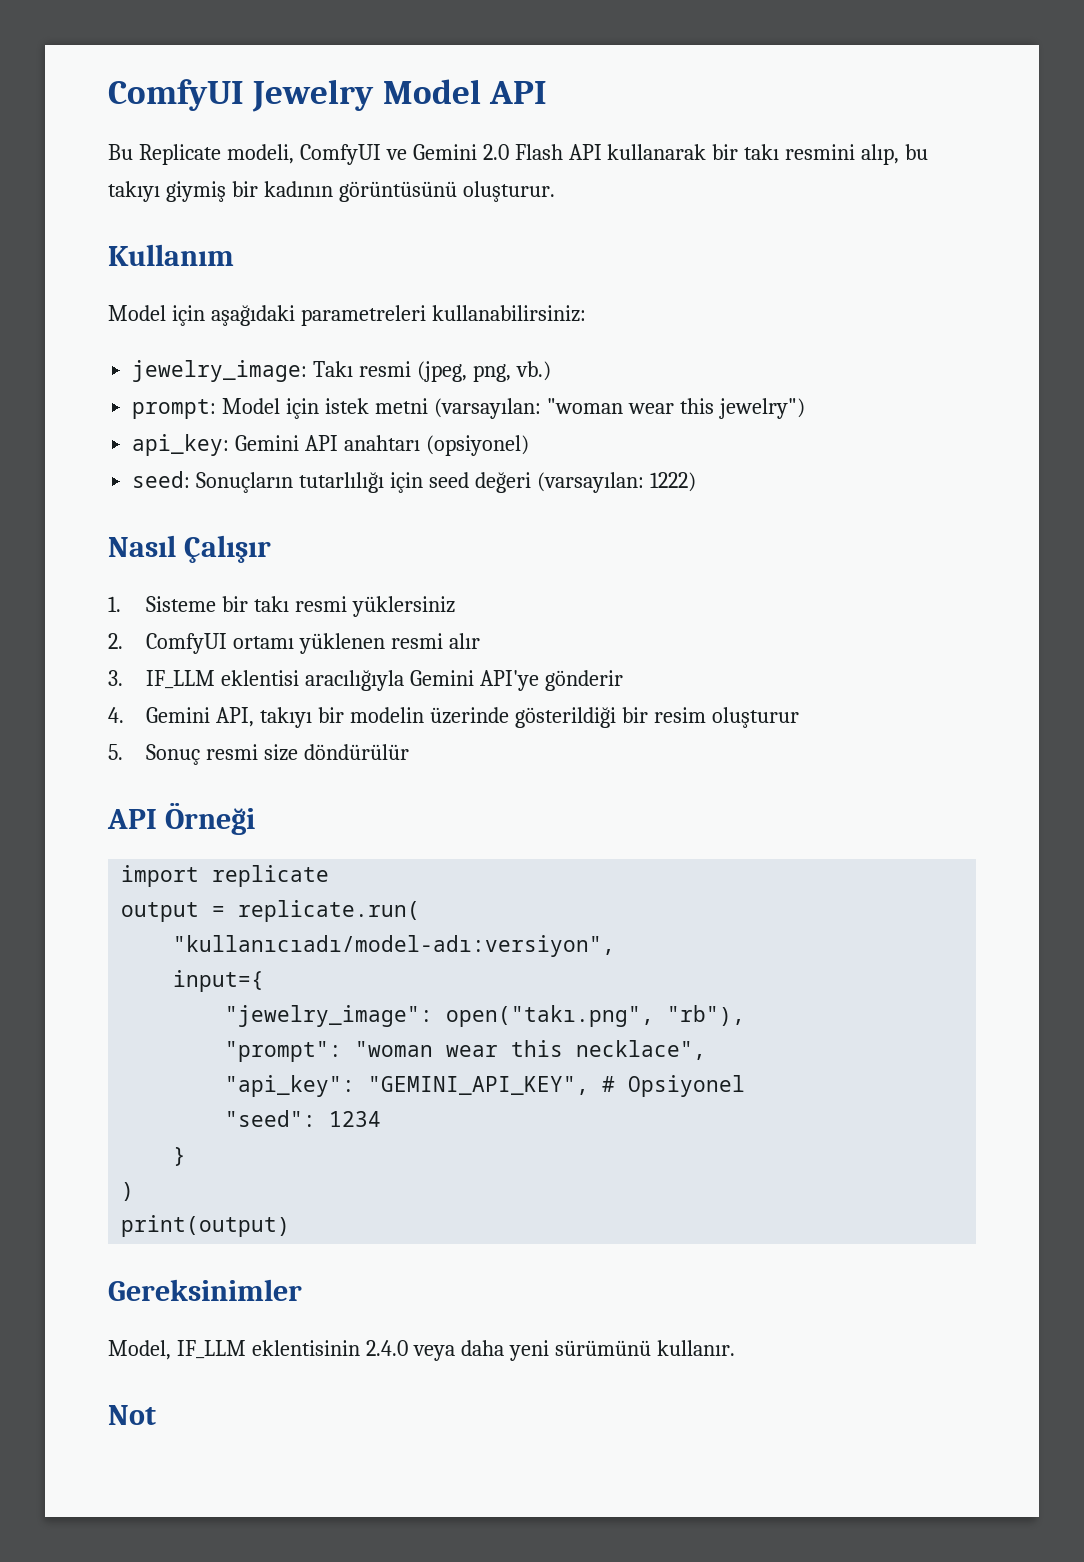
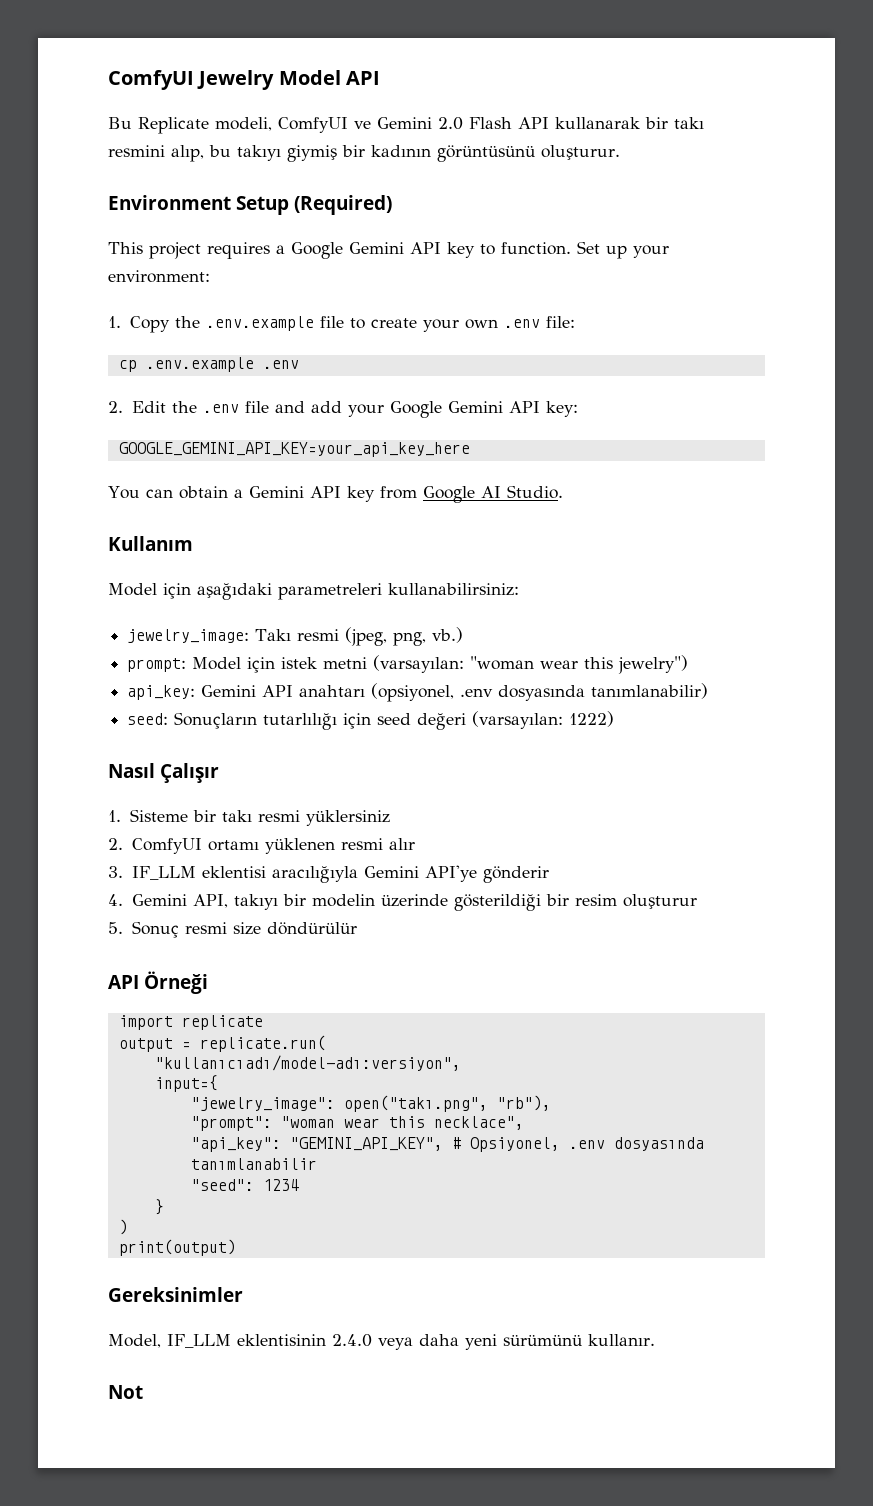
+ Environment Setup (Required)
+ This project requires a Google Gemini API key to function. Set up your environment:
+ 1. Copy the .env.example file to create your own .env file:
+ cp .env.example .env
+ 2. Edit the .env file and add your Google Gemini API key:
+ GOOGLE_GEMINI_API_KEY=your_api_key_here
+ You can obtain a Gemini API key from Google AI Studio.
- api_key: Gemini API anahtarı (opsiyonel)
+ api_key: Gemini API anahtarı (opsiyonel, .env dosyasında tanımlanabilir)
- "api_key": "GEMINI_API_KEY", # Opsiyonel
+ "api_key": "GEMINI_API_KEY", # Opsiyonel, .env dosyasında tanımlanabilir

